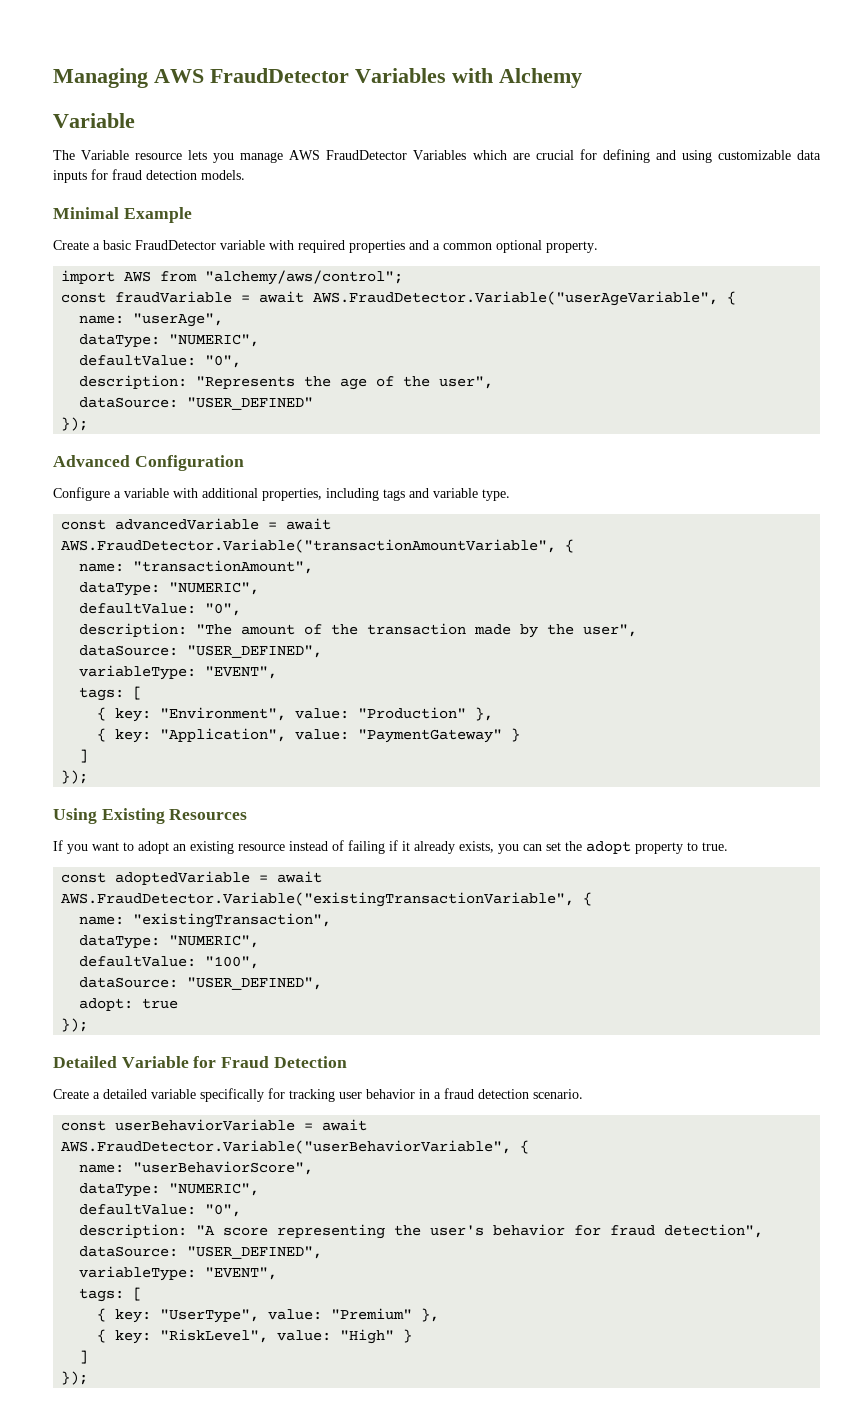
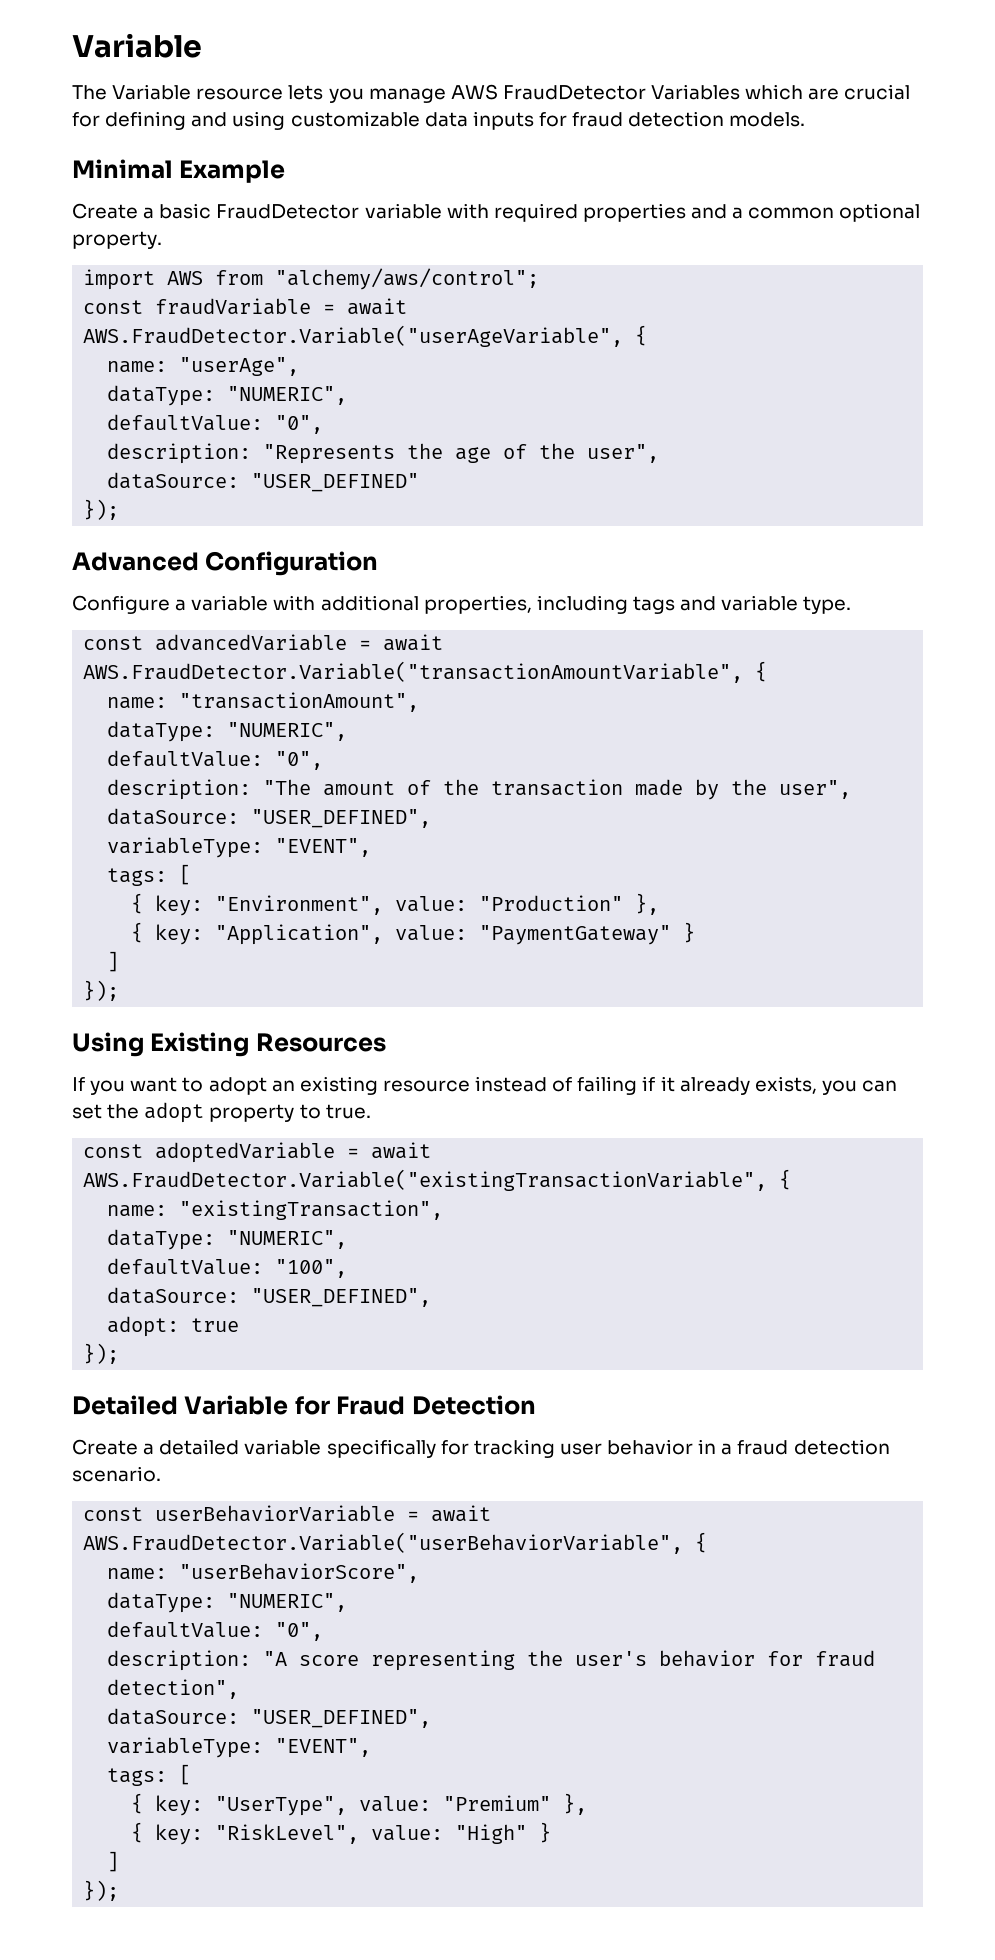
- Managing AWS FraudDetector Variables with Alchemy

